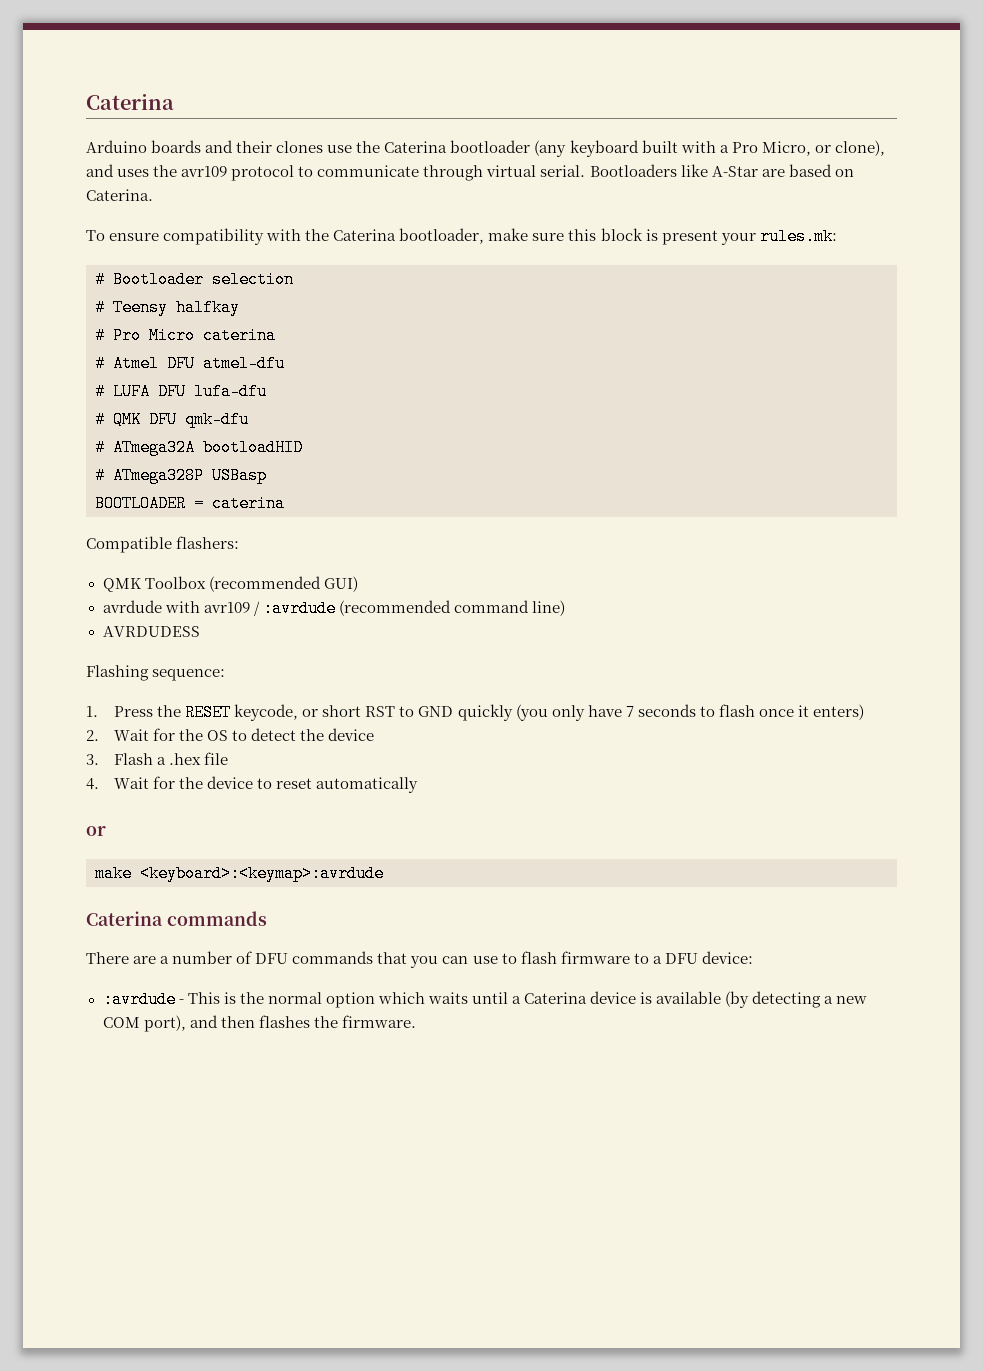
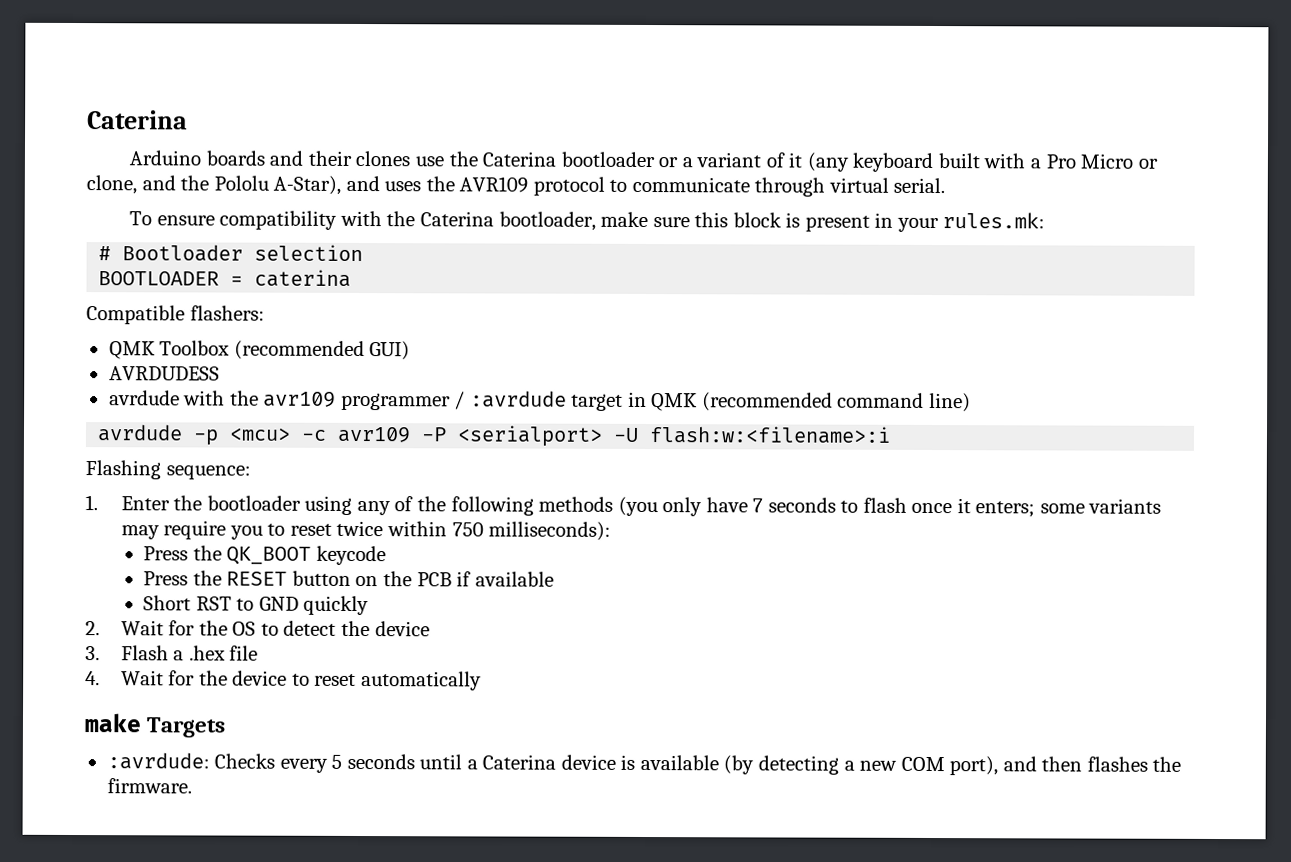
- Arduino boards and their clones use the Caterina bootloader (any keyboard built with a Pro Micro, or clone), and uses the avr109 protocol to communicate through virtual serial. Bootloaders like A-Star are based on Caterina.
+ Arduino boards and their clones use the Caterina bootloader or a variant of it (any keyboard built with a Pro Micro or clone, and the Pololu A-Star), and uses the AVR109 protocol to communicate through virtual serial.
- To ensure compatibility with the Caterina bootloader, make sure this block is present your rules.mk:
+ To ensure compatibility with the Caterina bootloader, make sure this block is present in your rules.mk:
- # Teensy halfkay
- # Pro Micro caterina
- # Atmel DFU atmel-dfu
- # LUFA DFU lufa-dfu
- # QMK DFU qmk-dfu
- # ATmega32A bootloadHID
- # ATmega328P USBasp
+ AVRDUDESS
- avrdude with avr109 / :avrdude (recommended command line)
- AVRDUDESS
+ avrdude with the avr109 programmer / :avrdude target in QMK (recommended command line)
+ avrdude -p <mcu> -c avr109 -P <serialport> -U flash:w:<filename>:i
  Flashing sequence:
- 1. Press the RESET keycode, or short RST to GND quickly (you only have 7 seconds to flash once it enters)
+ 1. Enter the bootloader using any of the following methods (you only have 7 seconds to flash once it enters; some variants may require you to reset twice within 750 milliseconds):
+ Press the QK_BOOT keycode
+ Press the RESET button on the PCB if available
+ Short RST to GND quickly
  4. Wait for the device to reset automatically
- or
- make <keyboard>:<keymap>:avrdude
- Caterina commands
- There are a number of DFU commands that you can use to flash firmware to a DFU device:
- :avrdude - This is the normal option which waits until a Caterina device is available (by detecting a new COM port), and then flashes the firmware.
+ make Targets
+ :avrdude: Checks every 5 seconds until a Caterina device is available (by detecting a new COM port), and then flashes the firmware.

